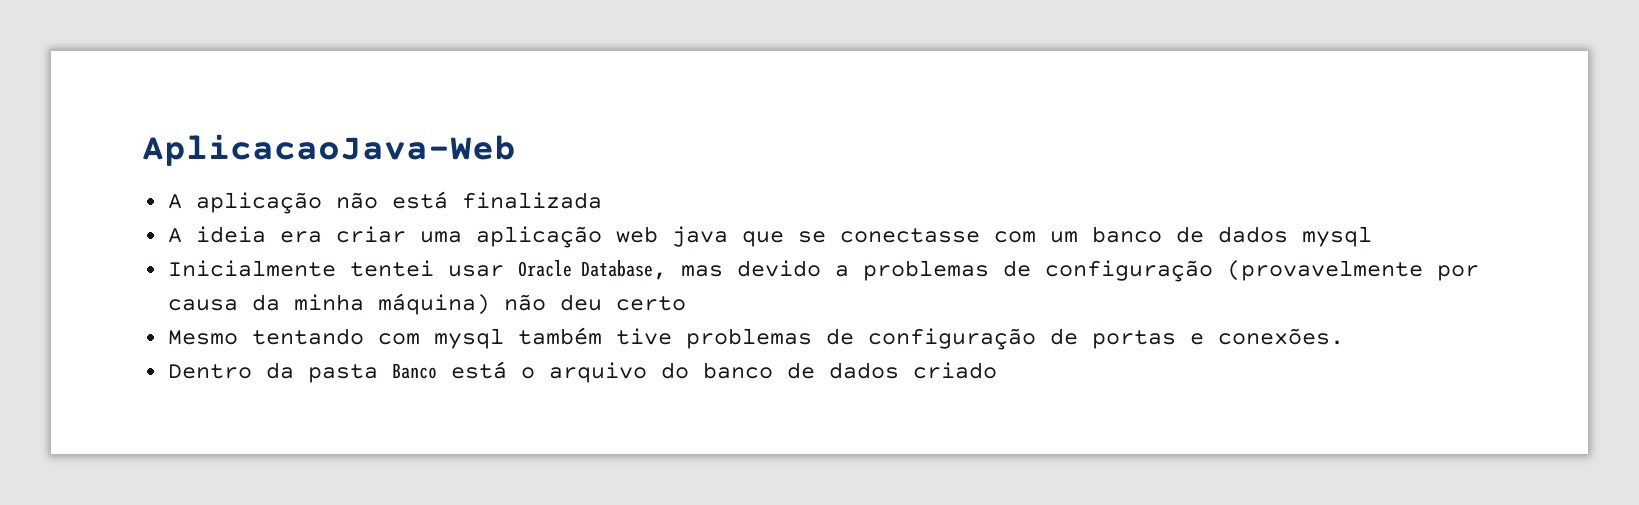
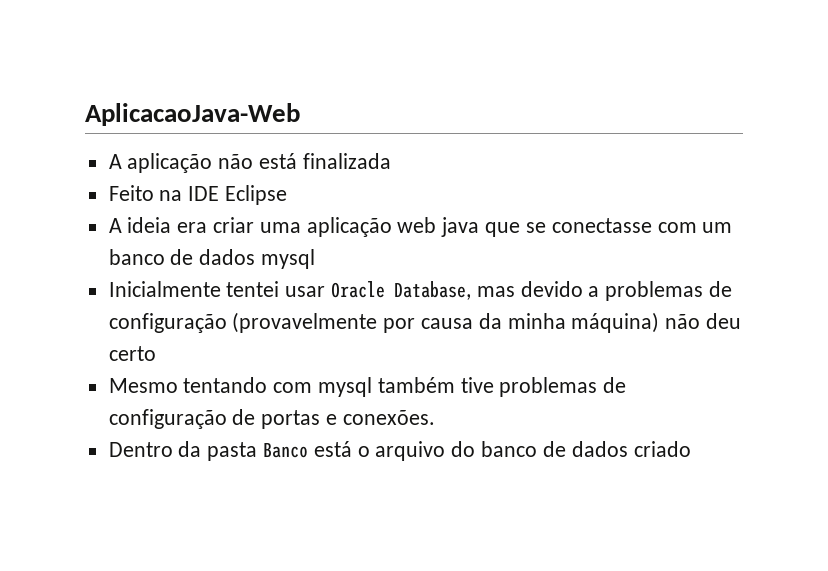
+ Feito na IDE Eclipse

